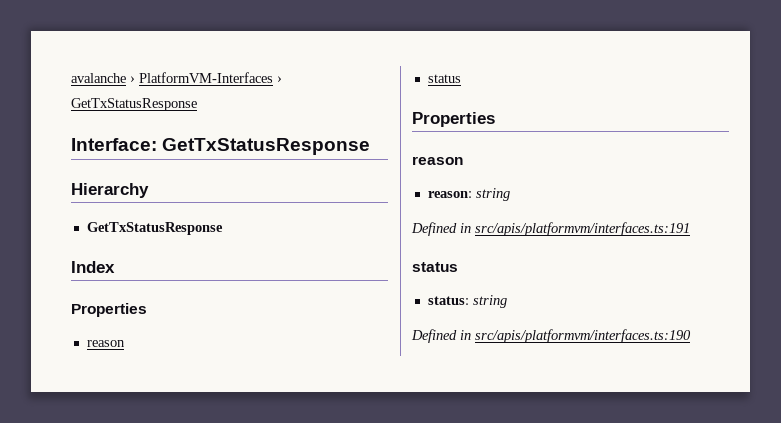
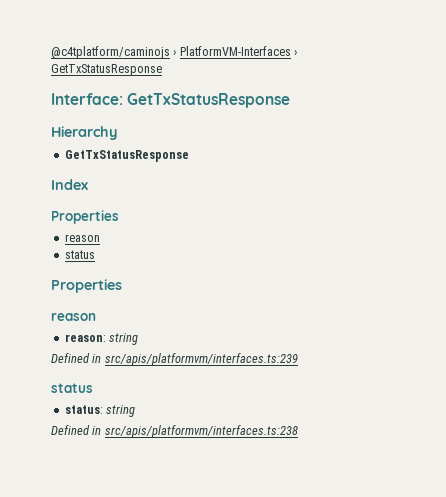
- avalanche › PlatformVM-Interfaces › GetTxStatusResponse
+ @c4tplatform/caminojs › PlatformVM-Interfaces › GetTxStatusResponse
- Defined in src/apis/platformvm/interfaces.ts:191
+ Defined in src/apis/platformvm/interfaces.ts:239
- Defined in src/apis/platformvm/interfaces.ts:190
+ Defined in src/apis/platformvm/interfaces.ts:238

